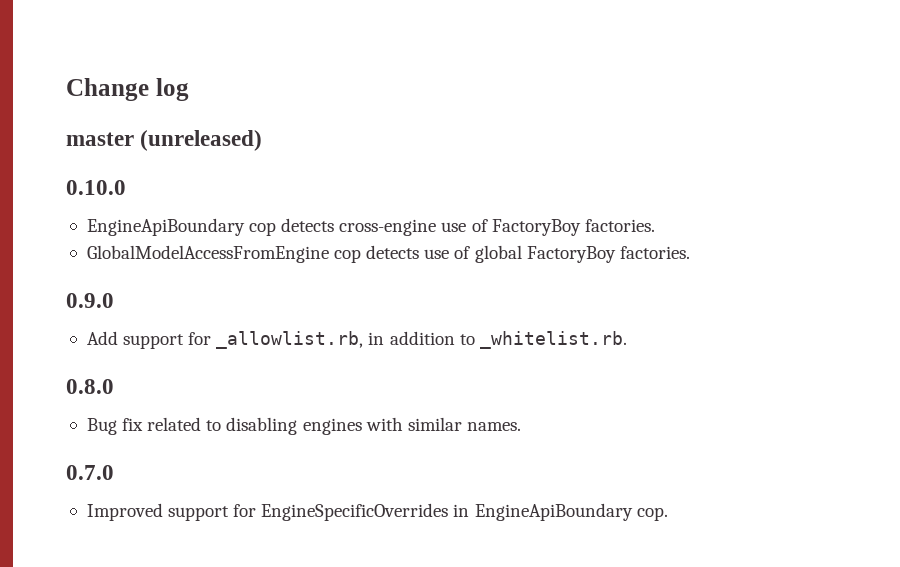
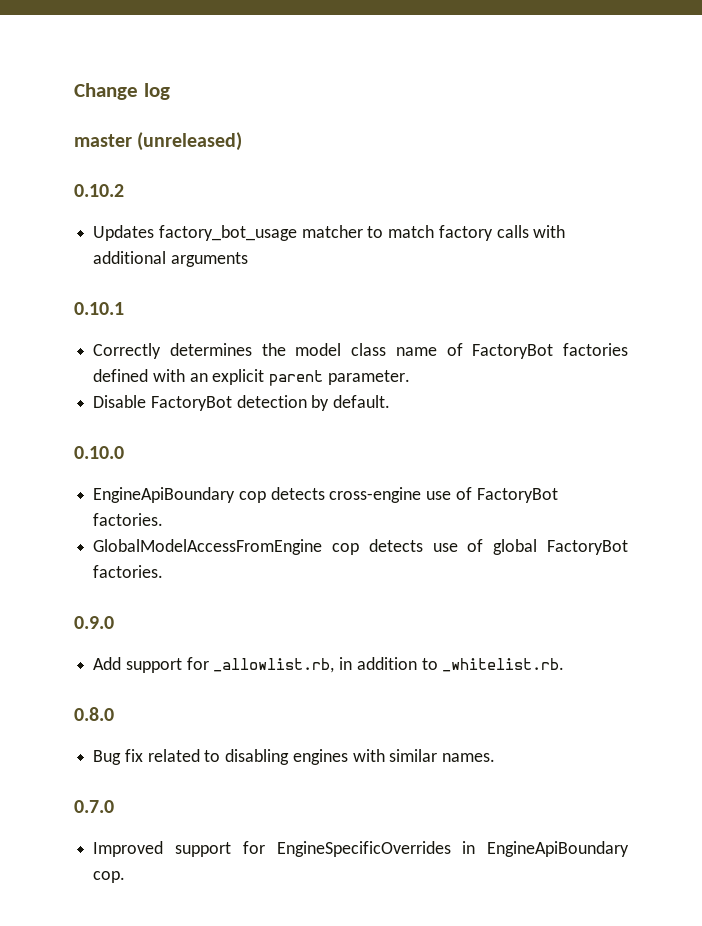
+ 0.10.2
+ Updates factory_bot_usage matcher to match factory calls with additional arguments
+ 0.10.1
+ Correctly determines the model class name of FactoryBot factories defined with an explicit parent parameter.
+ Disable FactoryBot detection by default.
- EngineApiBoundary cop detects cross-engine use of FactoryBoy factories.
+ EngineApiBoundary cop detects cross-engine use of FactoryBot factories.
- GlobalModelAccessFromEngine cop detects use of global FactoryBoy factories.
+ GlobalModelAccessFromEngine cop detects use of global FactoryBot factories.

